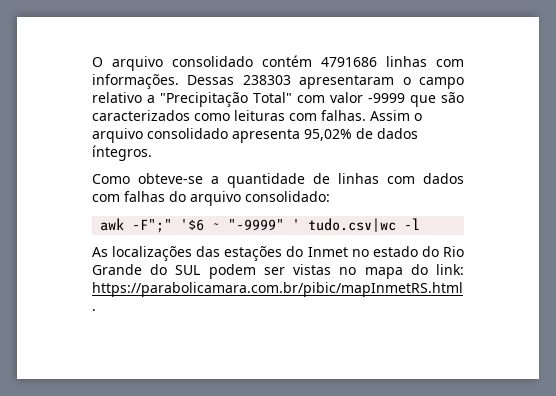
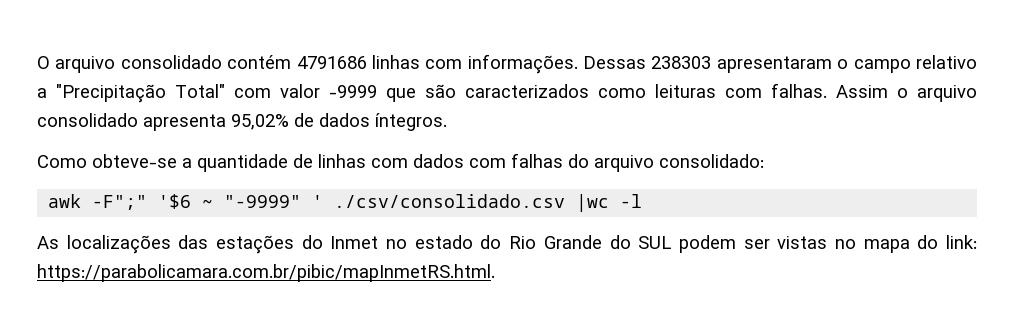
- awk -F";" '$6 ~ "-9999" ' tudo.csv|wc -l
+ awk -F";" '$6 ~ "-9999" ' ./csv/consolidado.csv |wc -l

